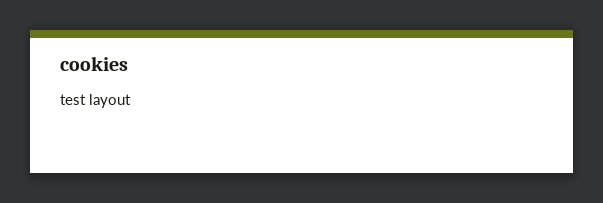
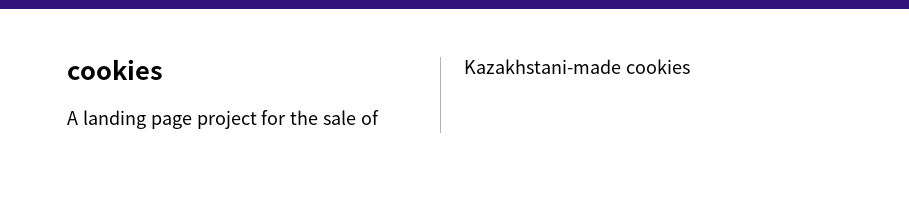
- test layout
+ A landing page project for the sale of Kazakhstani-made cookies

